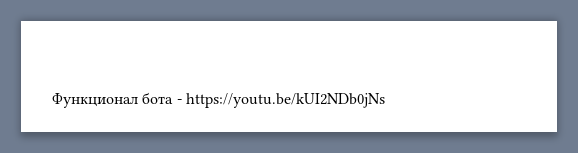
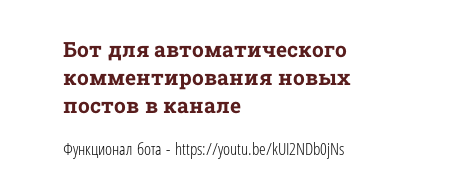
+ Бот для автоматического комментирования новых постов в канале

